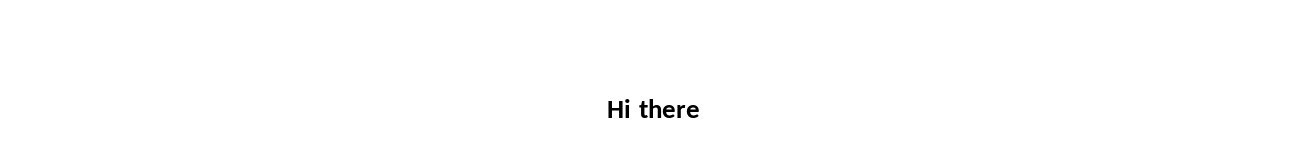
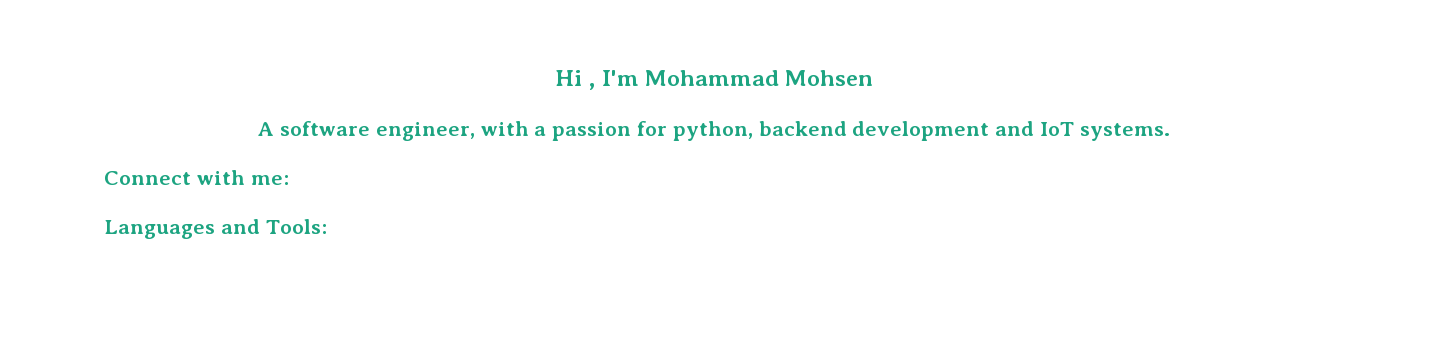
- Hi there
+ Hi , I'm Mohammad Mohsen
+ A software engineer, with a passion for python, backend development and IoT systems.
+ Connect with me:
+ Languages and Tools:

